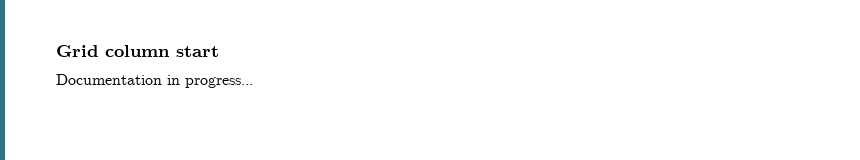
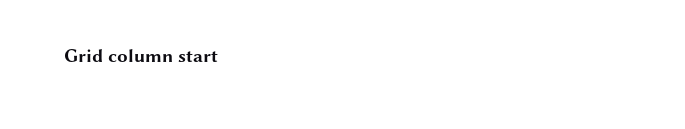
- Documentation in progress...

